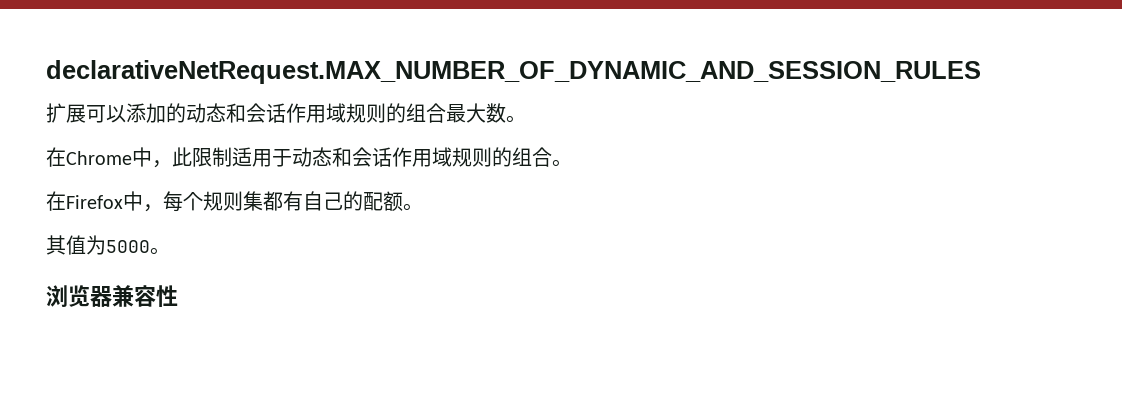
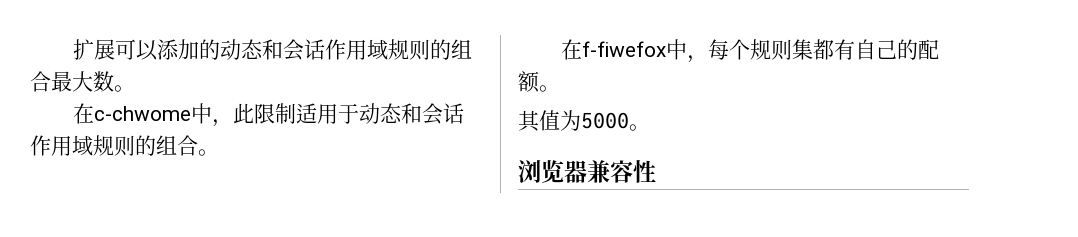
- declarativeNetRequest.MAX_NUMBER_OF_DYNAMIC_AND_SESSION_RULES
- 在Chrome中，此限制适用于动态和会话作用域规则的组合。
+ 在c-chwome中，此限制适用于动态和会话作用域规则的组合。
- 在Firefox中，每个规则集都有自己的配额。
+ 在f-fiwefox中，每个规则集都有自己的配额。

